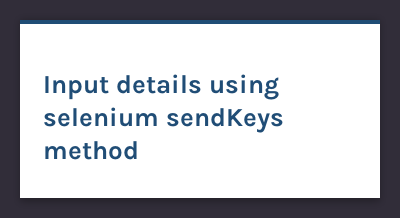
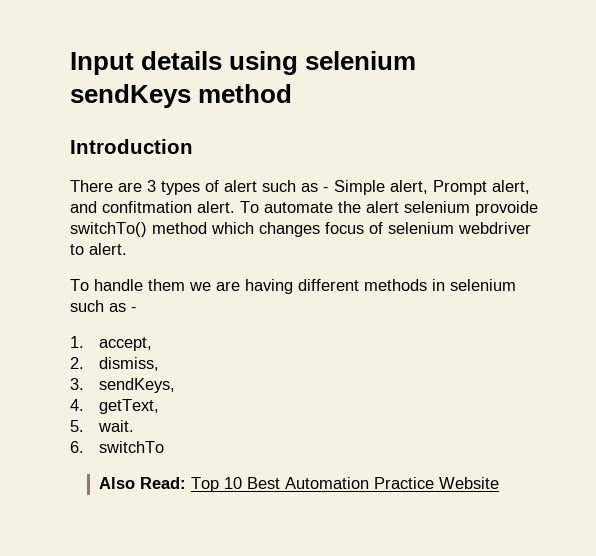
+ Introduction
+ There are 3 types of alert such as - Simple alert, Prompt alert, and confitmation alert. To automate the alert selenium provoide switchTo() method which changes focus of selenium webdriver to alert.
+ To handle them we are having different methods in selenium such as -
+ 1. accept,
+ 2. dismiss,
+ 3. sendKeys,
+ 4. getText,
+ 5. wait.
+ 6. switchTo
+ Also Read: Top 10 Best Automation Practice Website

